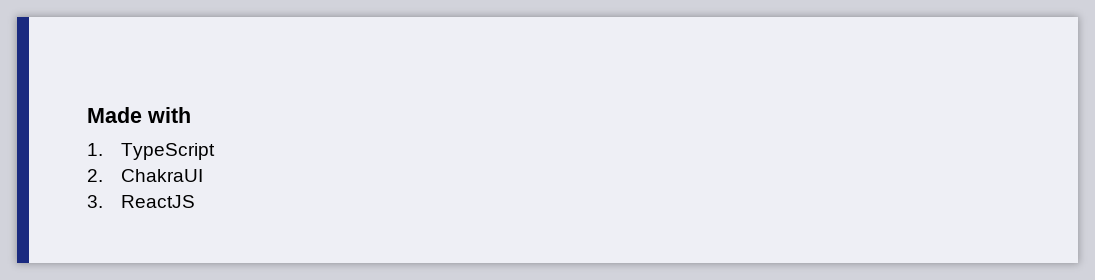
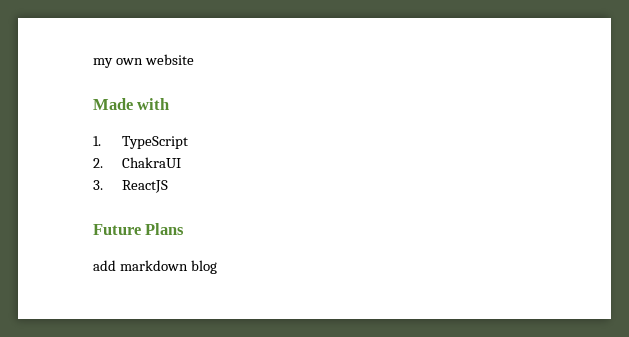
+ my own website
+ Future Plans
+ add markdown blog

